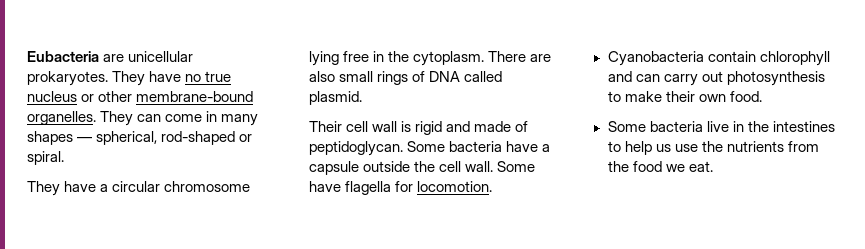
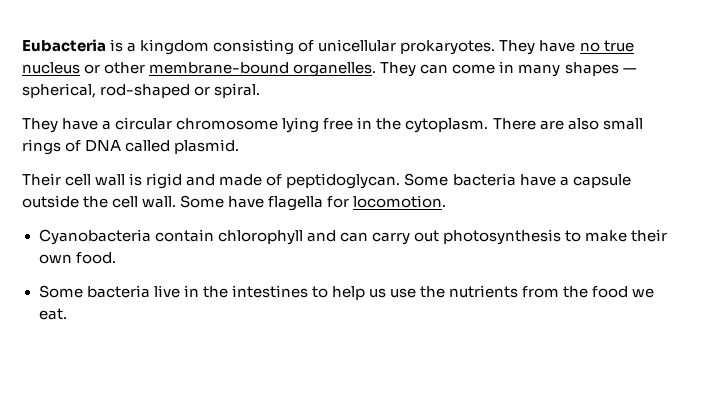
- Eubacteria are unicellular prokaryotes.
+ Eubacteria is a kingdom consisting of unicellular prokaryotes.

